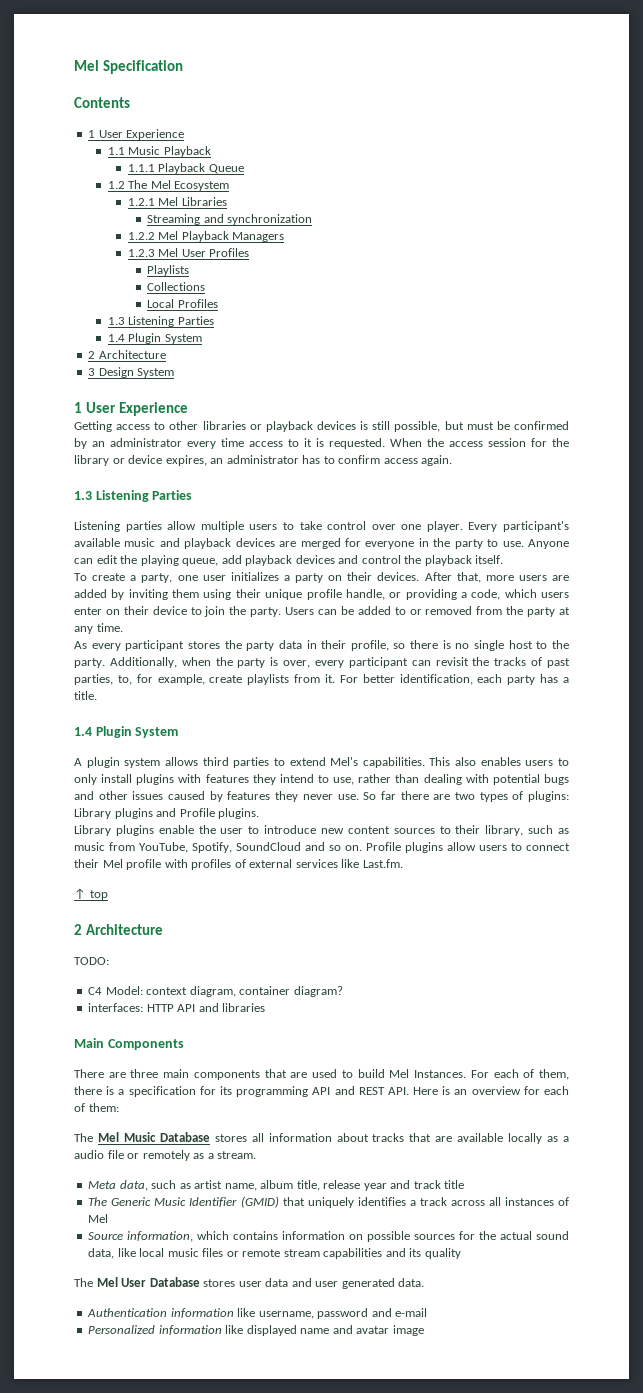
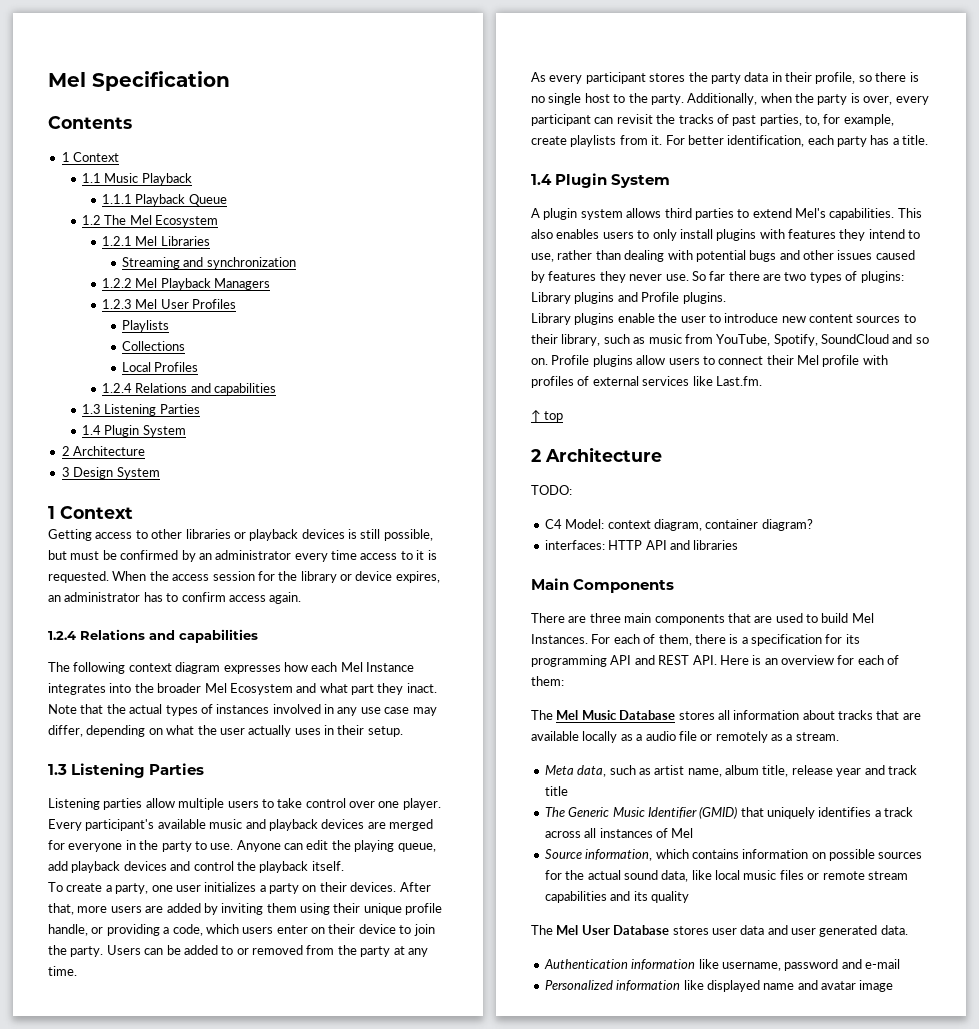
  Contents
- 1 User Experience
+ 1 Context
  Local Profiles
+ 1.2.4 Relations and capabilities
  3 Design System
- 1 User Experience
+ 1 Context
  When the access session for the library or device expires, an administrator has to confirm access again.
+ 1.2.4 Relations and capabilities
+ The following context diagram expresses how each Mel Instance integrates into the broader Mel Ecosystem and what part they inact. Note that the actual types of instances involved in any use case may differ, depending on what the user actually uses in their setup.

